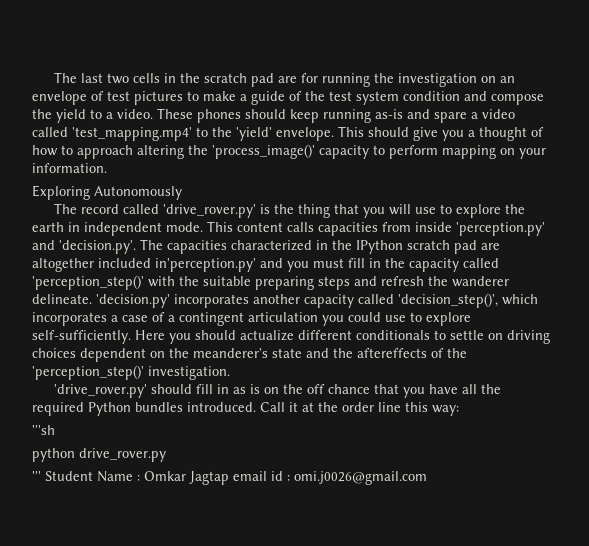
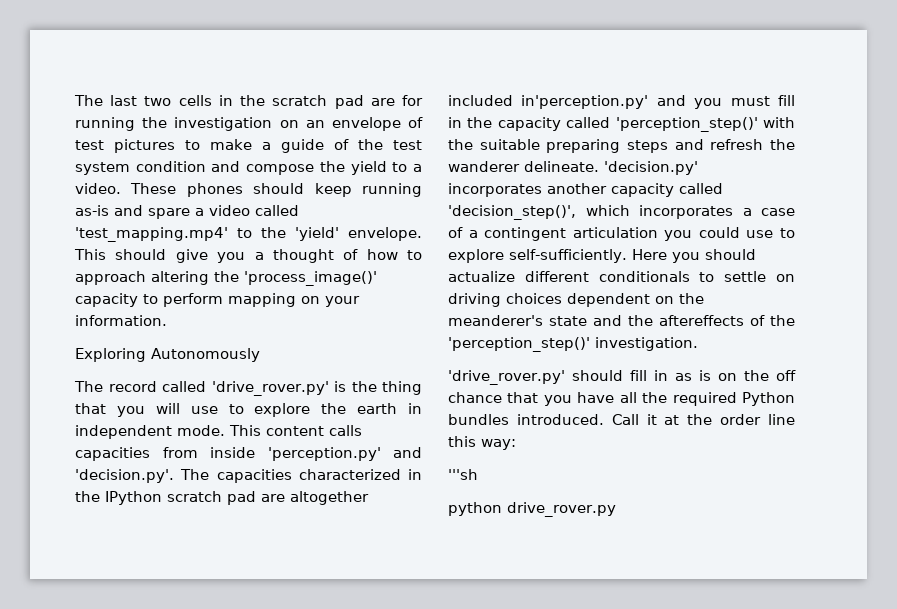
- ''' Student Name : Omkar Jagtap email id : omi.j0026@gmail.com

